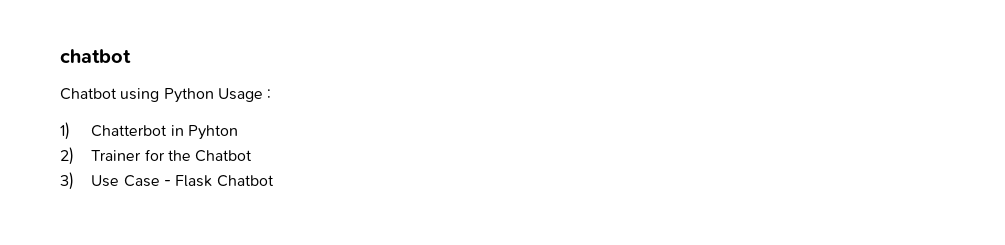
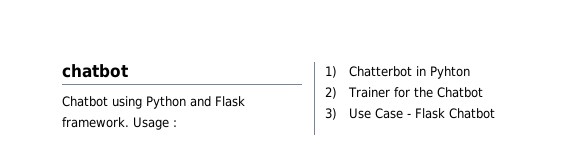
- Chatbot using Python Usage :
+ Chatbot using Python and Flask framework. Usage :

